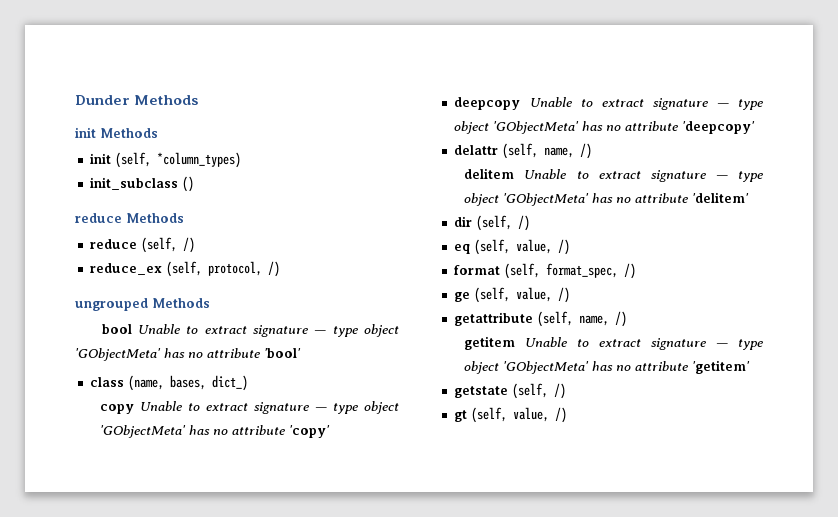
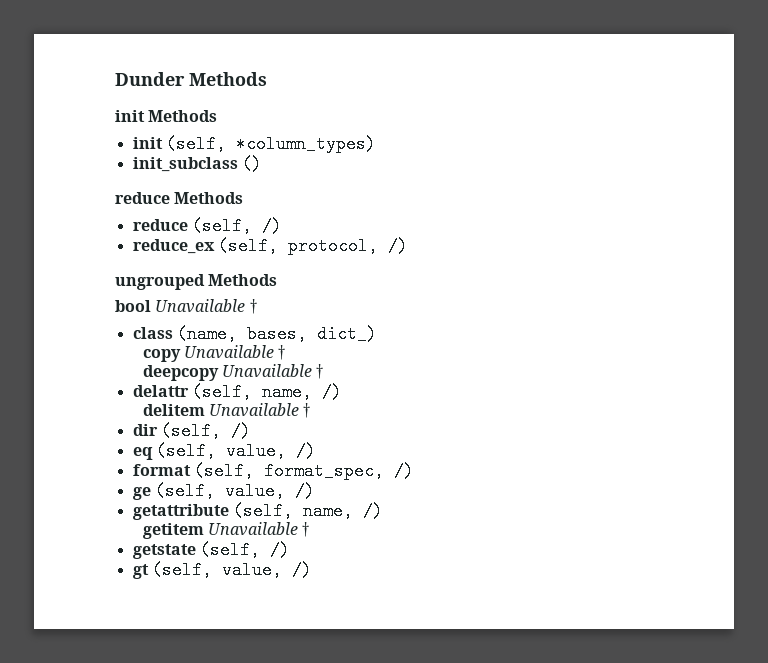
- bool Unable to extract signature — type object 'GObjectMeta' has no attribute 'bool'
+ bool Unavailable †
- copy Unable to extract signature — type object 'GObjectMeta' has no attribute 'copy'
- deepcopy Unable to extract signature — type object 'GObjectMeta' has no attribute 'deepcopy'
+ copy Unavailable †
+ deepcopy Unavailable †
- delitem Unable to extract signature — type object 'GObjectMeta' has no attribute 'delitem'
+ delitem Unavailable †
- getitem Unable to extract signature — type object 'GObjectMeta' has no attribute 'getitem'
+ getitem Unavailable †

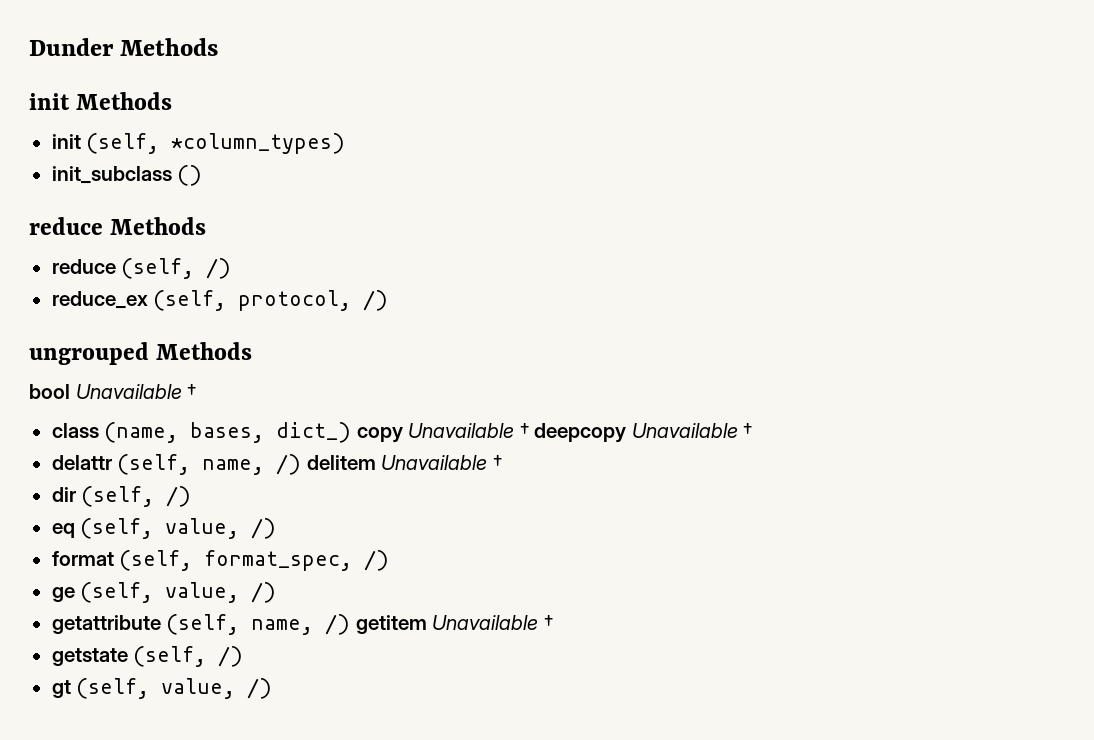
- class (name, bases, dict_)
- copy Unavailable †
- deepcopy Unavailable †
+ class (name, bases, dict_) copy Unavailable † deepcopy Unavailable †
- delattr (self, name, /)
- delitem Unavailable †
+ delattr (self, name, /) delitem Unavailable †
- getattribute (self, name, /)
- getitem Unavailable †
+ getattribute (self, name, /) getitem Unavailable †

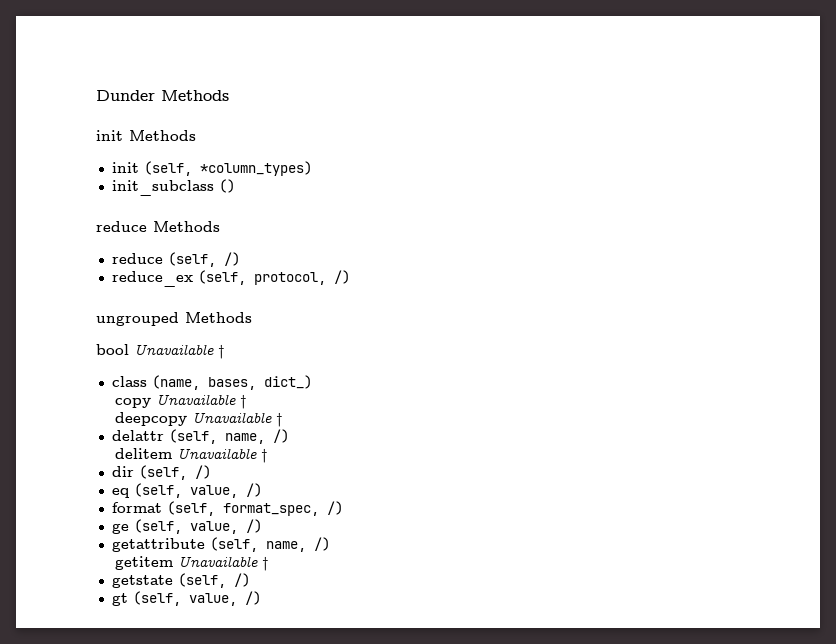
- class (name, bases, dict_) copy Unavailable † deepcopy Unavailable †
+ class (name, bases, dict_)
+ copy Unavailable †
+ deepcopy Unavailable †
- delattr (self, name, /) delitem Unavailable †
+ delattr (self, name, /)
+ delitem Unavailable †
- getattribute (self, name, /) getitem Unavailable †
+ getattribute (self, name, /)
+ getitem Unavailable †

